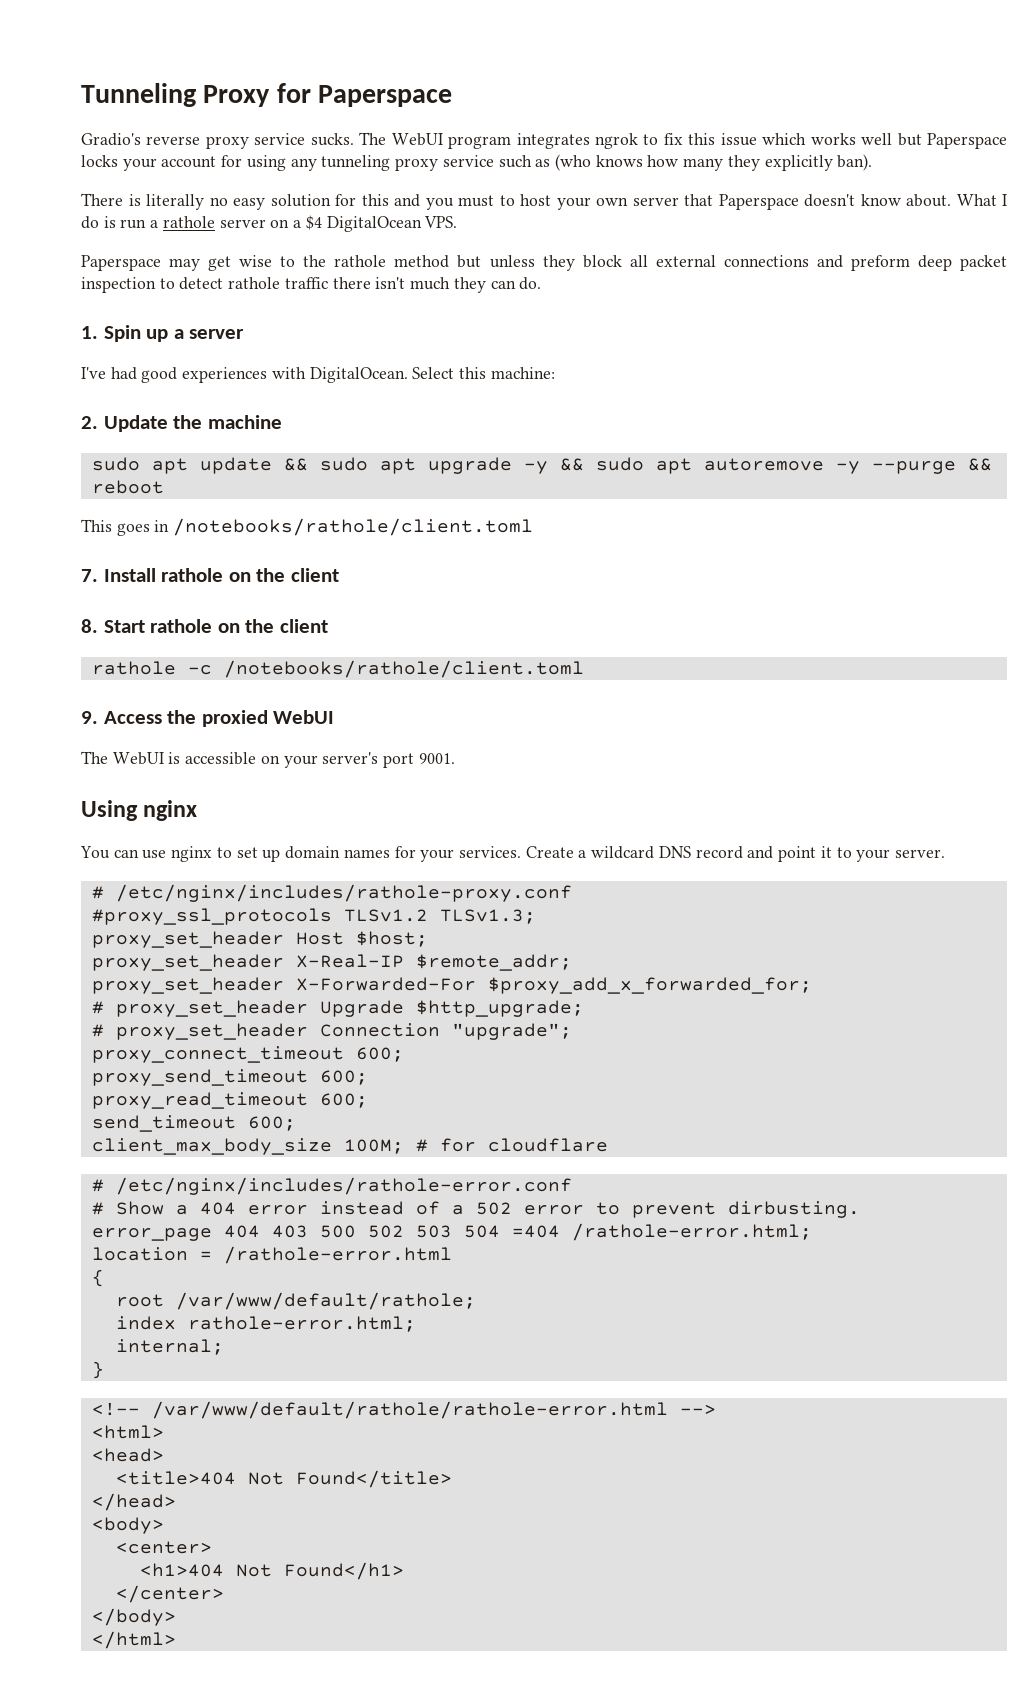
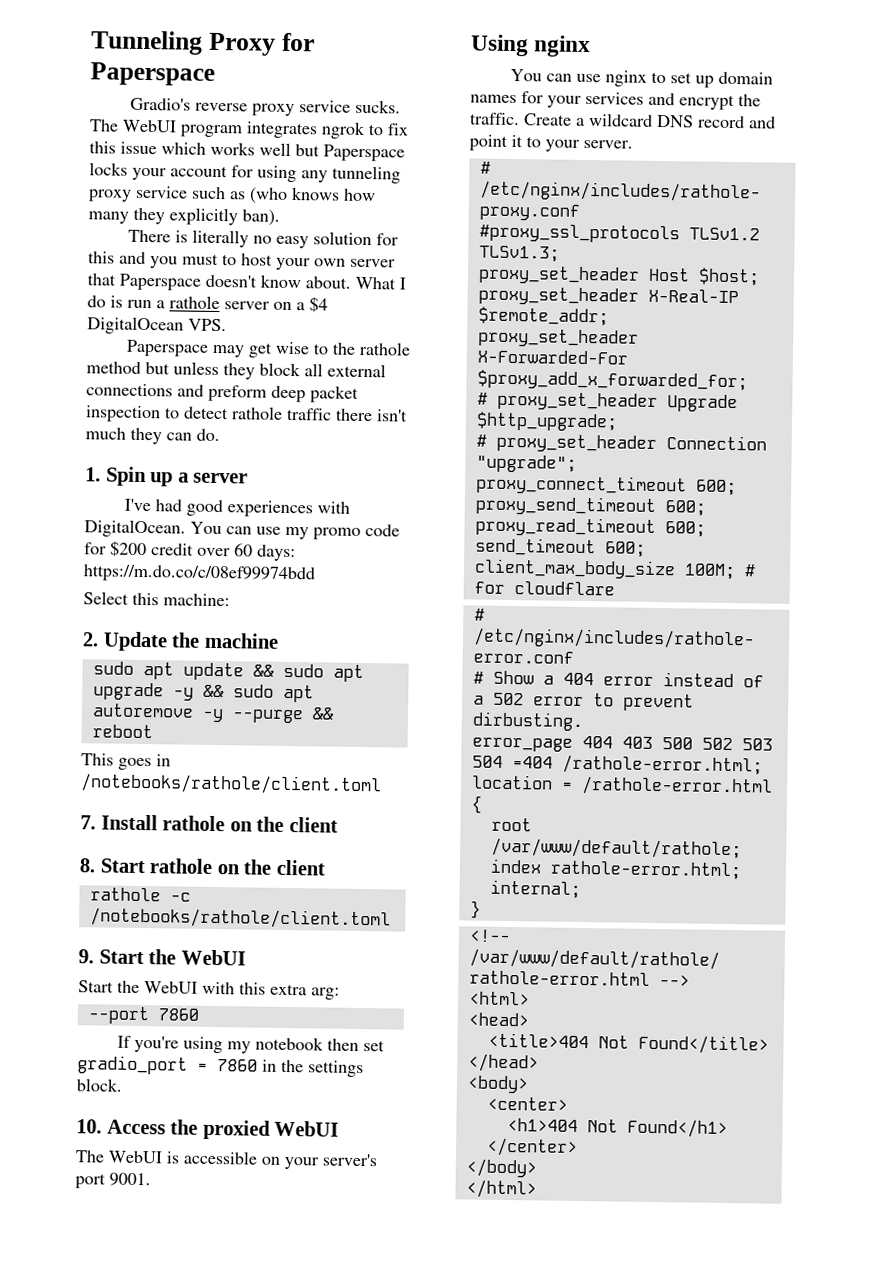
- I've had good experiences with DigitalOcean. Select this machine:
+ I've had good experiences with DigitalOcean. You can use my promo code for $200 credit over 60 days: https://m.do.co/c/08ef99974bdd
+ Select this machine:
- 9. Access the proxied WebUI
+ 9. Start the WebUI
+ Start the WebUI with this extra arg:
+ --port 7860
+ If you're using my notebook then set gradio_port = 7860 in the settings block.
+ 10. Access the proxied WebUI
- You can use nginx to set up domain names for your services.
+ You can use nginx to set up domain names for your services and encrypt the traffic.

